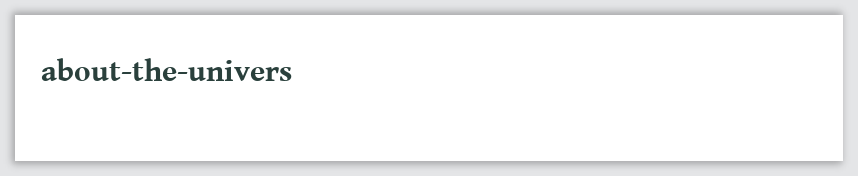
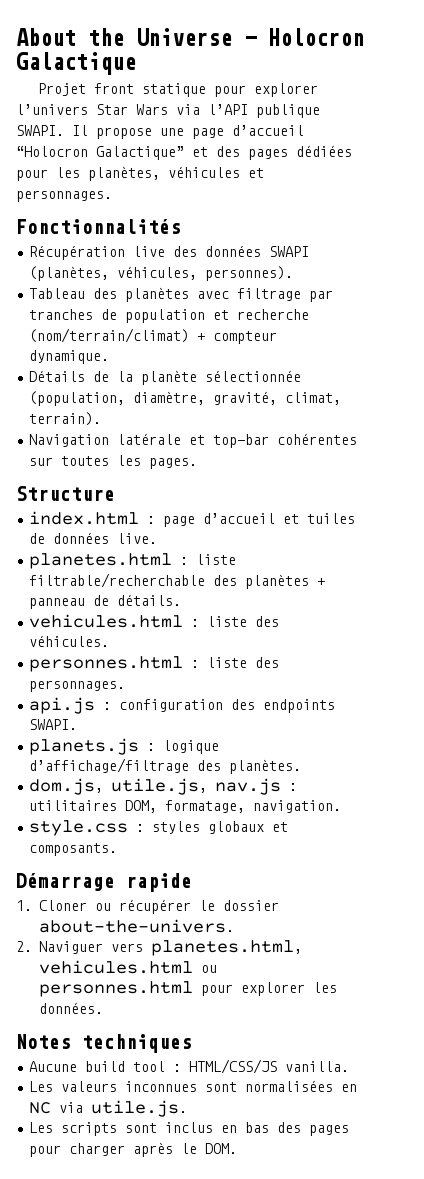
- about-the-univers
+ About the Universe – Holocron Galactique
+ Projet front statique pour explorer l’univers Star Wars via l’API publique SWAPI. Il propose une page d’accueil “Holocron Galactique” et des pages dédiées pour les planètes, véhicules et personnages.
+ Fonctionnalités
+ Récupération live des données SWAPI (planètes, véhicules, personnes).
+ Tableau des planètes avec filtrage par tranches de population et recherche (nom/terrain/climat) + compteur dynamique.
+ Détails de la planète sélectionnée (population, diamètre, gravité, climat, terrain).
+ Navigation latérale et top-bar cohérentes sur toutes les pages.
+ Structure
+ index.html : page d’accueil et tuiles de données live.
+ planetes.html : liste filtrable/recherchable des planètes + panneau de détails.
+ vehicules.html : liste des véhicules.
+ personnes.html : liste des personnages.
+ api.js : configuration des endpoints SWAPI.
+ planets.js : logique d’affichage/filtrage des planètes.
+ dom.js, utile.js, nav.js : utilitaires DOM, formatage, navigation.
+ style.css : styles globaux et composants.
+ Démarrage rapide
+ 1. Cloner ou récupérer le dossier about-the-univers.
+ 2. Naviguer vers planetes.html, vehicules.html ou personnes.html pour explorer les données.
+ Notes techniques
+ Aucune build tool : HTML/CSS/JS vanilla.
+ Les valeurs inconnues sont normalisées en NC via utile.js.
+ Les scripts sont inclus en bas des pages pour charger après le DOM.

